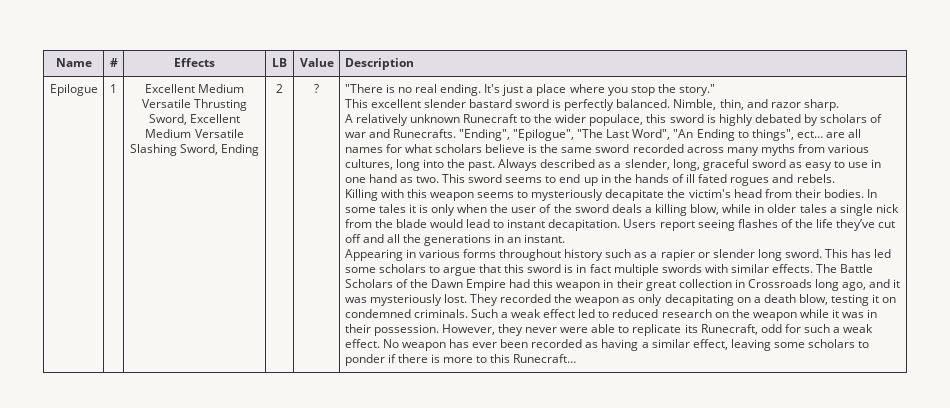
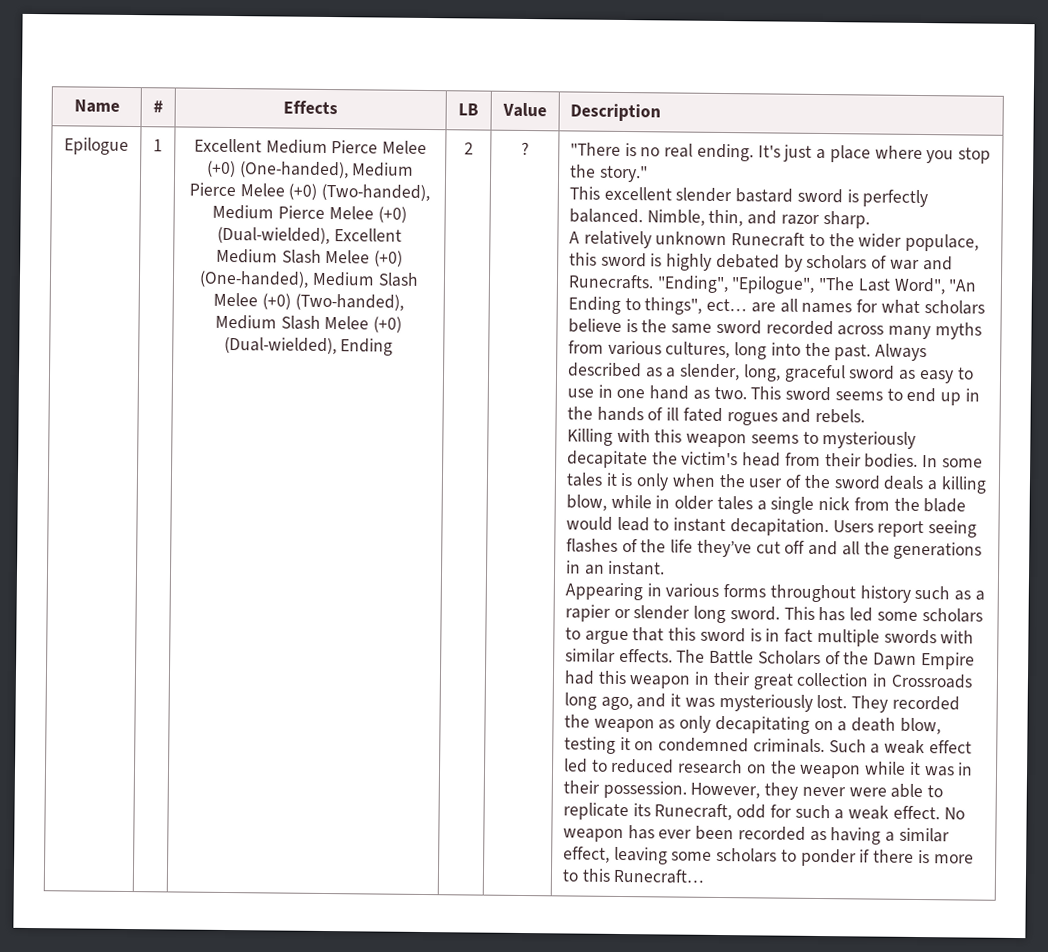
- Excellent Medium Versatile Thrusting Sword, Excellent Medium Versatile Slashing Sword, Ending
+ Excellent Medium Pierce Melee (+0) (One-handed), Medium Pierce Melee (+0) (Two-handed), Medium Pierce Melee (+0) (Dual-wielded), Excellent Medium Slash Melee (+0) (One-handed), Medium Slash Melee (+0) (Two-handed), Medium Slash Melee (+0) (Dual-wielded), Ending

